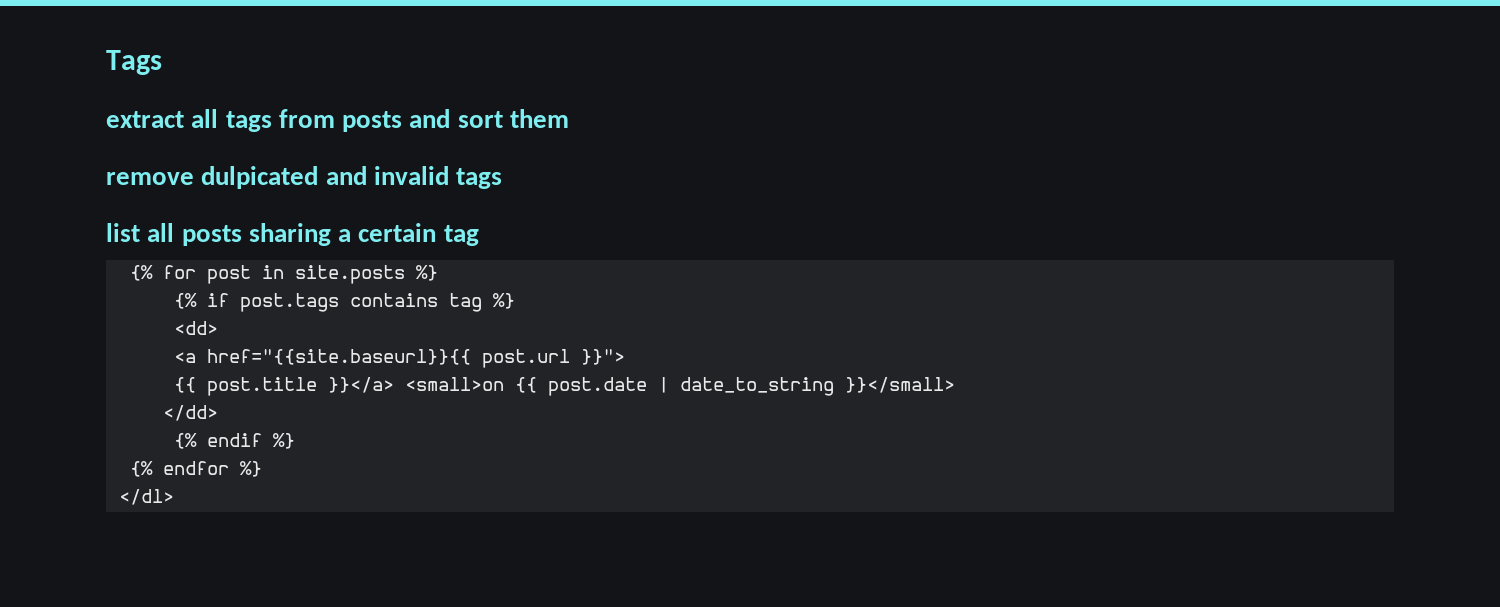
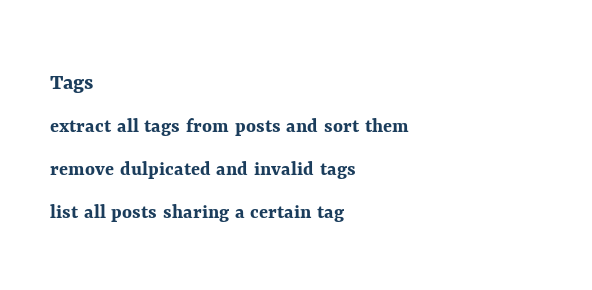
- {% for post in site.posts %}
- {% if post.tags contains tag %}
- <dd>
- <a href="{{site.baseurl}}{{ post.url }}">
- {{ post.title }}</a> <small>on {{ post.date | date_to_string }}</small>
- </dd>
- {% endif %}
- {% endfor %}
- </dl>

